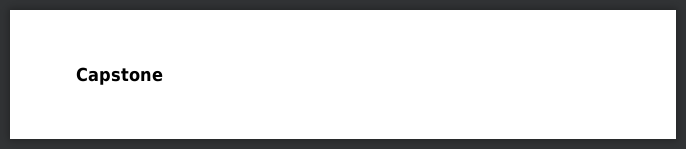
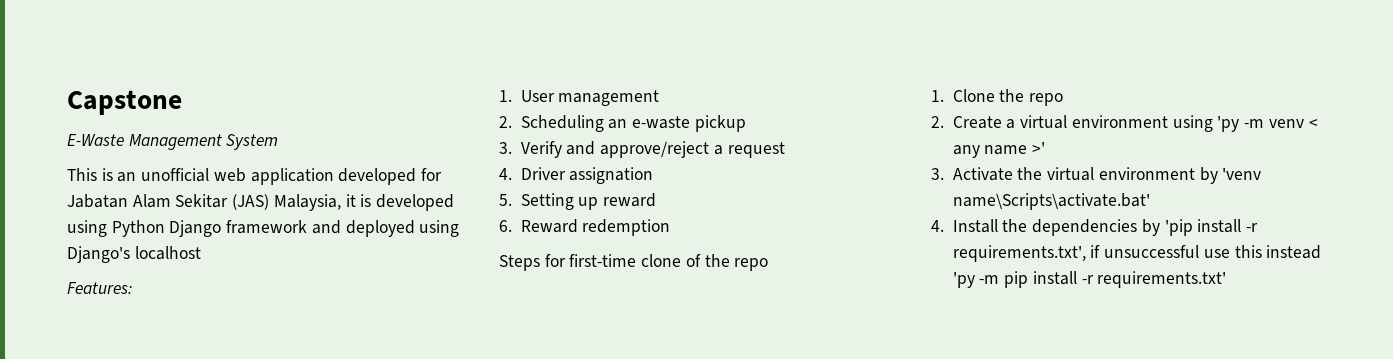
+ E-Waste Management System
+ This is an unofficial web application developed for Jabatan Alam Sekitar (JAS) Malaysia, it is developed using Python Django framework and deployed using Django's localhost
+ Features:
+ 1. User management
+ 2. Scheduling an e-waste pickup
+ 3. Verify and approve/reject a request
+ 4. Driver assignation
+ 5. Setting up reward
+ 6. Reward redemption
+ Steps for first-time clone of the repo
+ 1. Clone the repo
+ 2. Create a virtual environment using 'py -m venv < any name >'
+ 3. Activate the virtual environment by 'venv name\Scripts\activate.bat'
+ 4. Install the dependencies by 'pip install -r requirements.txt', if unsuccessful use this instead 'py -m pip install -r requirements.txt'

